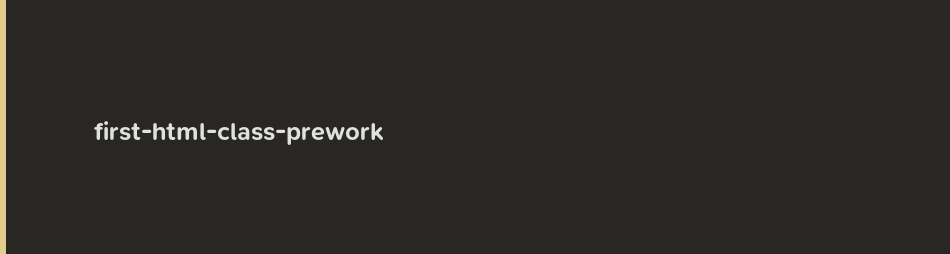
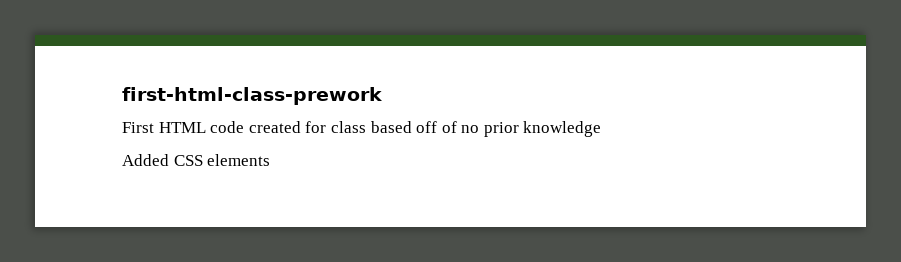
+ First HTML code created for class based off of no prior knowledge
+ Added CSS elements

